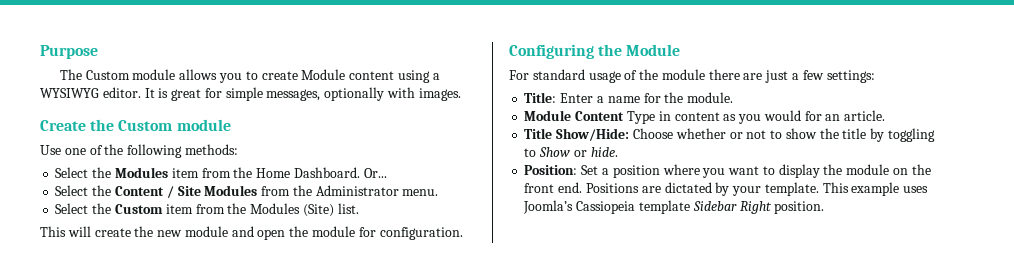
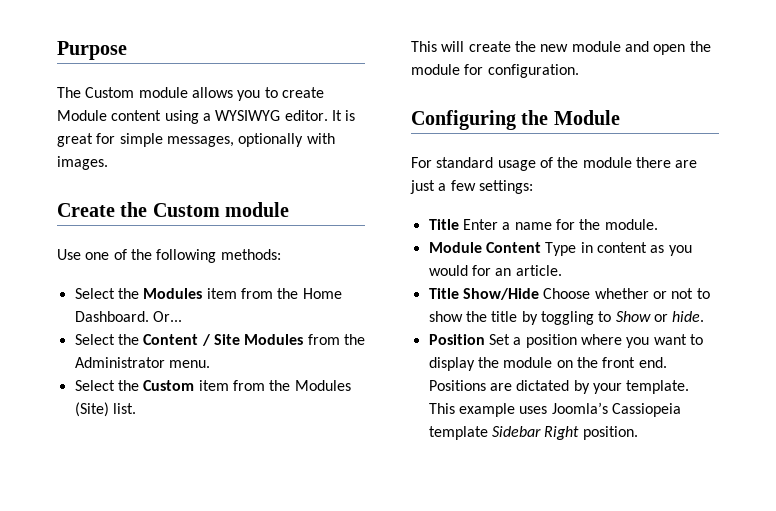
- Title: Enter a name for the module.
+ Title Enter a name for the module.
- Title Show/Hide: Choose whether or not to show the title by toggling to Show or hide.
+ Title Show/Hide Choose whether or not to show the title by toggling to Show or hide.
- Position: Set a position where you want to display the module on the front end.
+ Position Set a position where you want to display the module on the front end.

